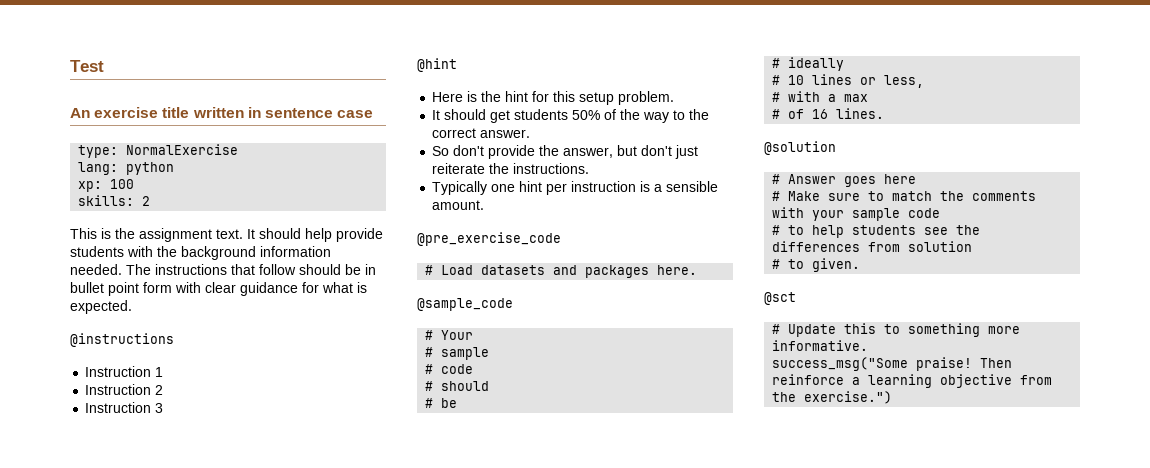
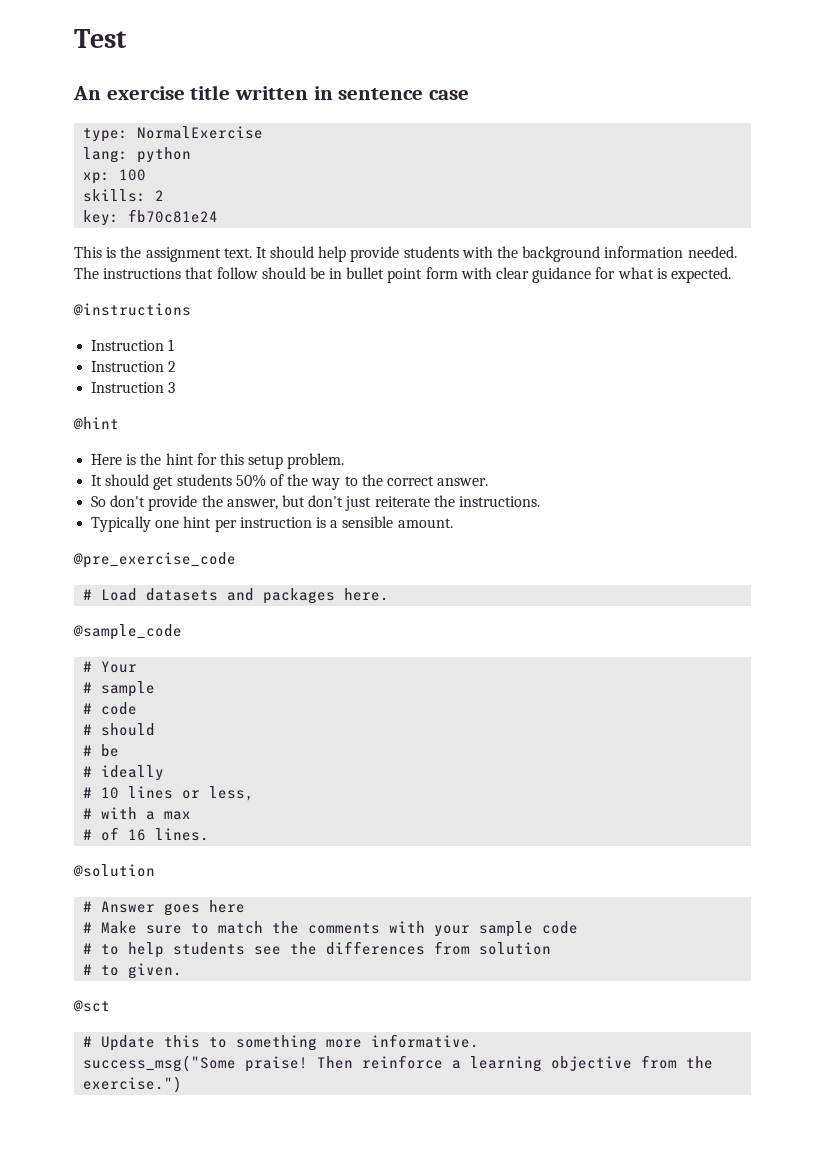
+ key: fb70c81e24

